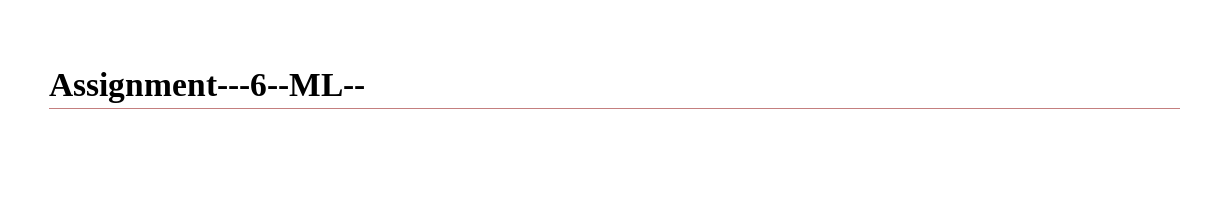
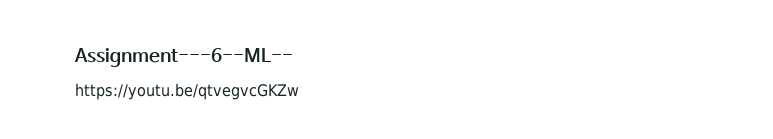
+ https://youtu.be/qtvegvcGKZw

